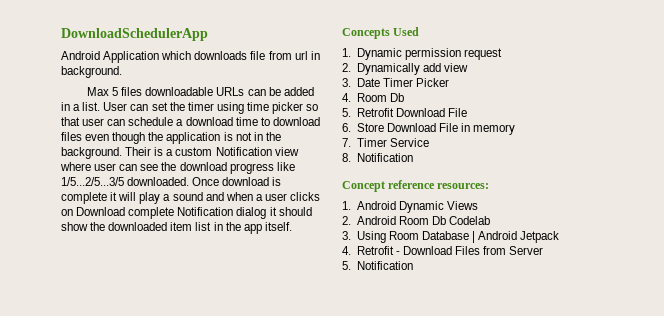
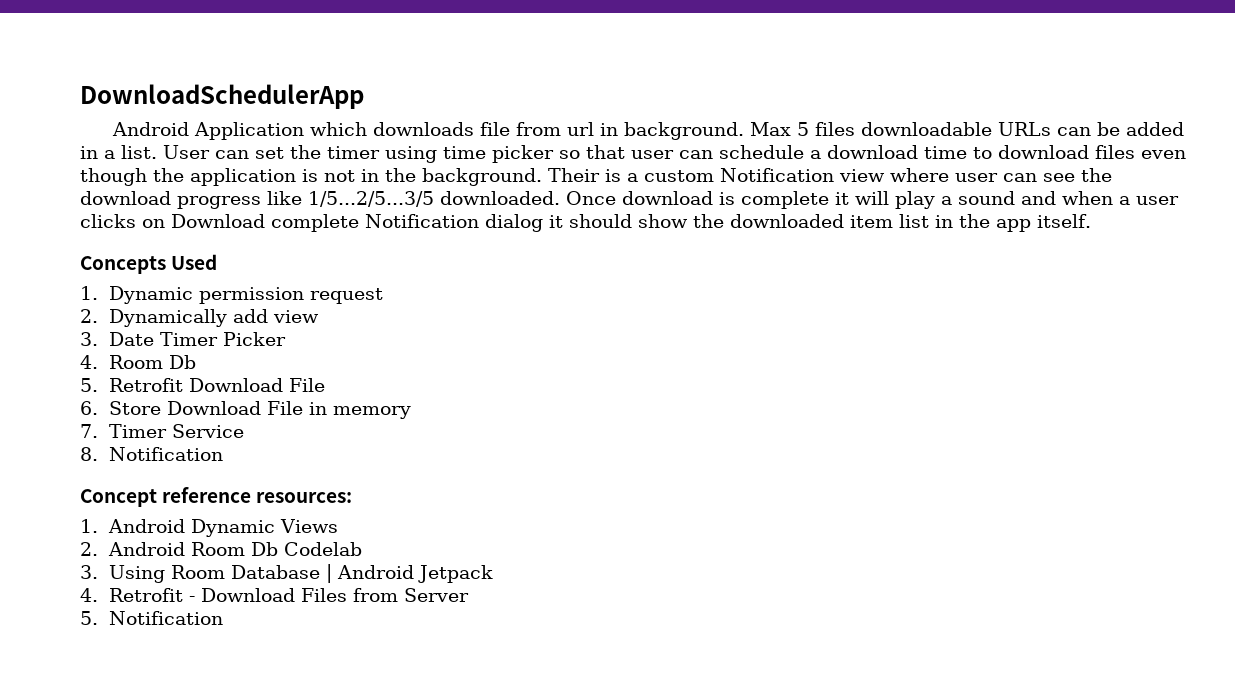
- Android Application which downloads file from url in background.
- Max 5 files downloadable URLs can be added in a list.
+ Android Application which downloads file from url in background. Max 5 files downloadable URLs can be added in a list.

